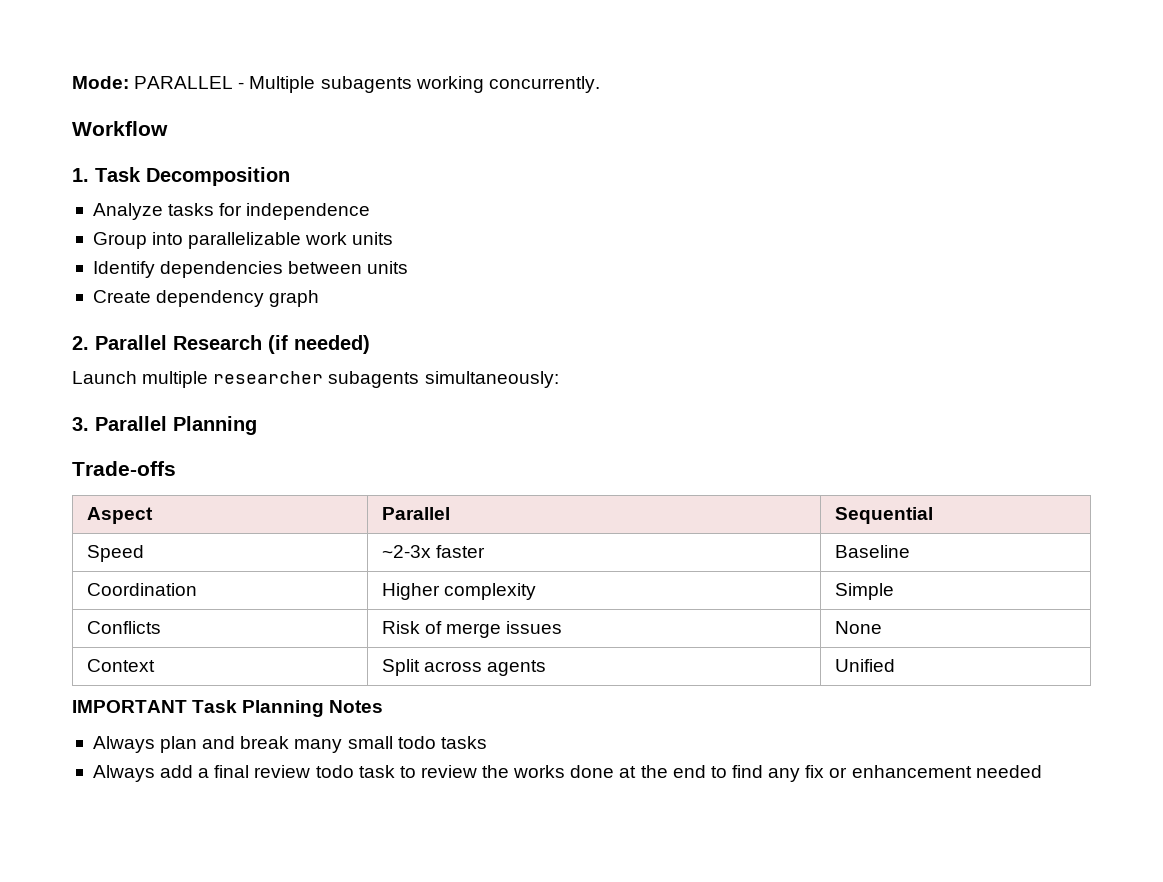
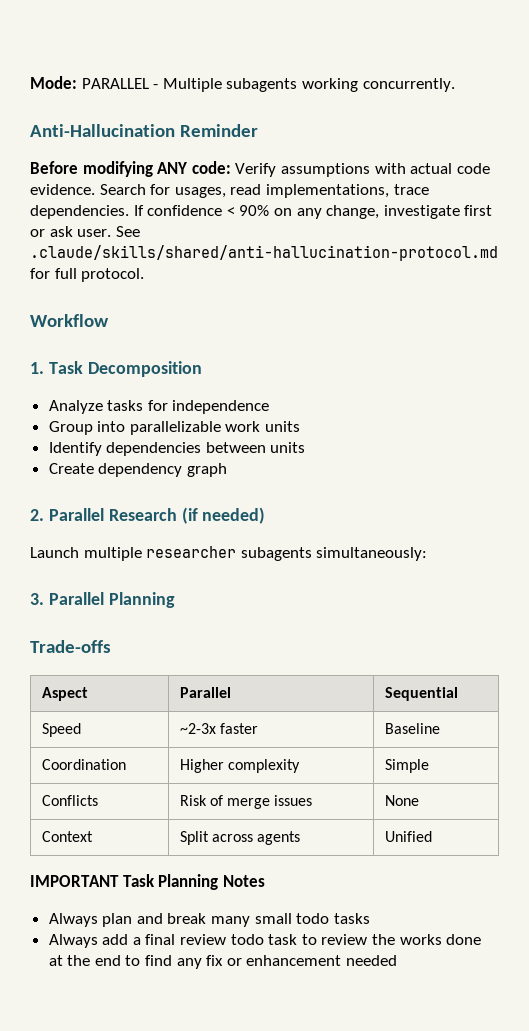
+ Anti-Hallucination Reminder
+ Before modifying ANY code: Verify assumptions with actual code evidence. Search for usages, read implementations, trace dependencies. If confidence < 90% on any change, investigate first or ask user. See .claude/skills/shared/anti-hallucination-protocol.md for full protocol.

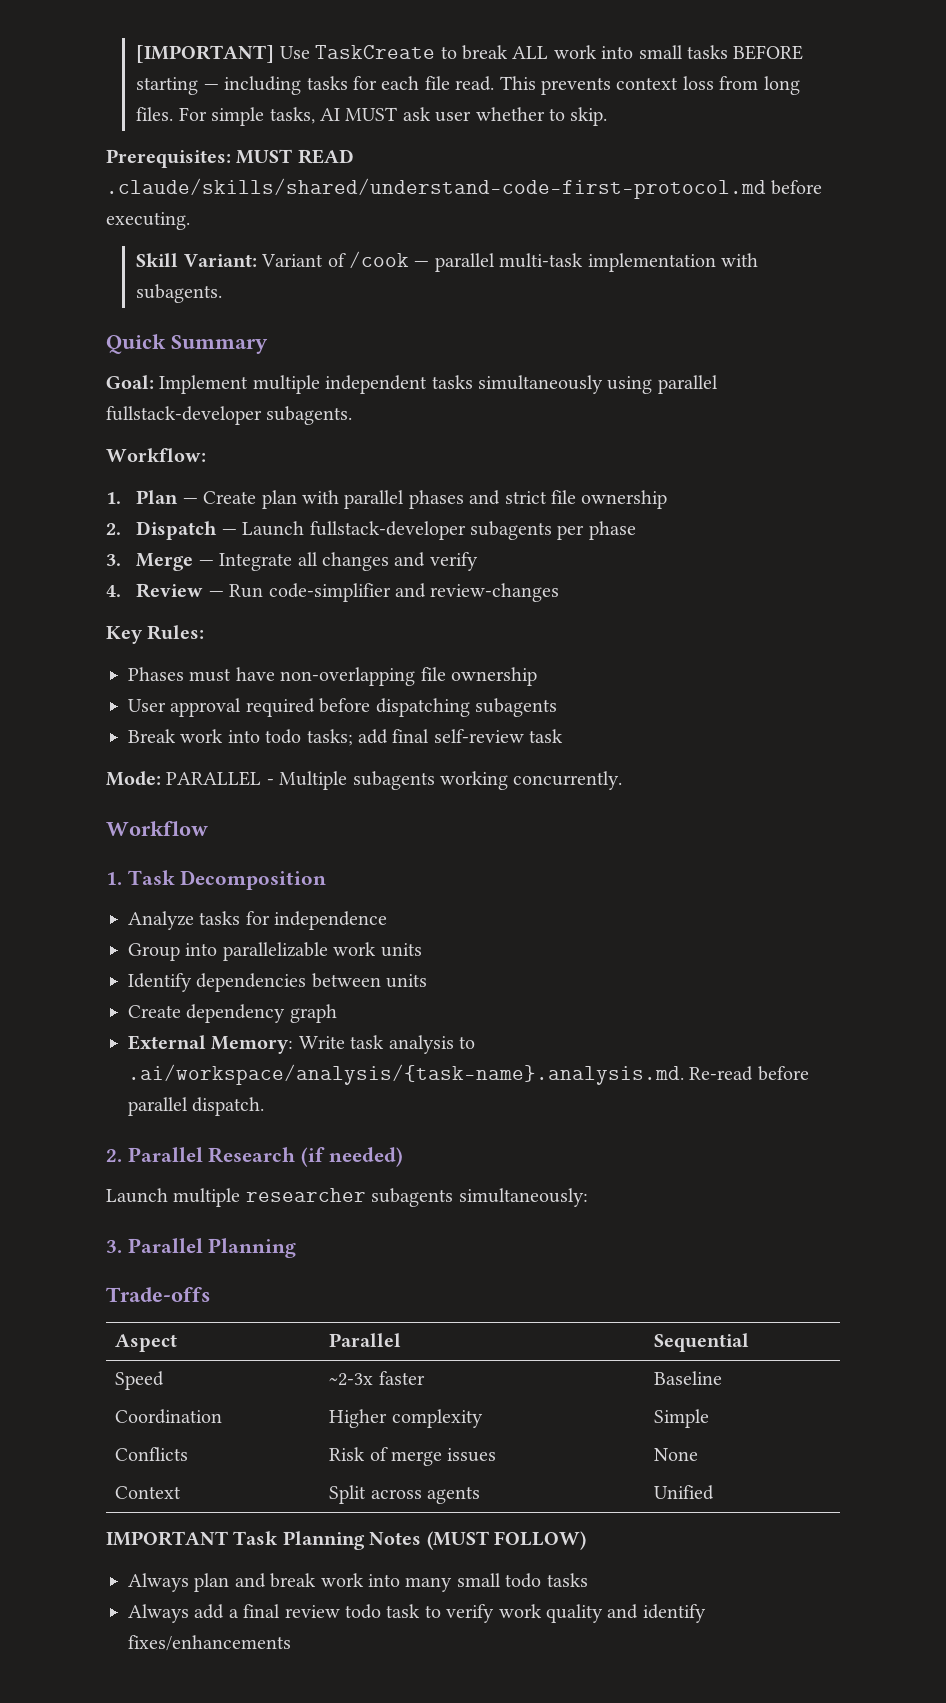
+ [IMPORTANT] Use TaskCreate to break ALL work into small tasks BEFORE starting — including tasks for each file read. This prevents context loss from long files. For simple tasks, AI MUST ask user whether to skip.
+ Prerequisites: MUST READ .claude/skills/shared/understand-code-first-protocol.md before executing.
+ Skill Variant: Variant of /cook — parallel multi-task implementation with subagents.
+ Quick Summary
+ Goal: Implement multiple independent tasks simultaneously using parallel fullstack-developer subagents.
+ Workflow:
+ 1. Plan — Create plan with parallel phases and strict file ownership
+ 2. Dispatch — Launch fullstack-developer subagents per phase
+ 3. Merge — Integrate all changes and verify
+ 4. Review — Run code-simplifier and review-changes
+ Key Rules:
+ Phases must have non-overlapping file ownership
+ User approval required before dispatching subagents
+ Break work into todo tasks; add final self-review task
- Anti-Hallucination Reminder
- Before modifying ANY code: Verify assumptions with actual code evidence. Search for usages, read implementations, trace dependencies. If confidence < 90% on any change, investigate first or ask user. See .claude/skills/shared/anti-hallucination-protocol.md for full protocol.
+ External Memory: Write task analysis to .ai/workspace/analysis/{task-name}.analysis.md. Re-read before parallel dispatch.
- IMPORTANT Task Planning Notes
+ IMPORTANT Task Planning Notes (MUST FOLLOW)
- Always plan and break many small todo tasks
+ Always plan and break work into many small todo tasks
- Always add a final review todo task to review the works done at the end to find any fix or enhancement needed
+ Always add a final review todo task to verify work quality and identify fixes/enhancements

